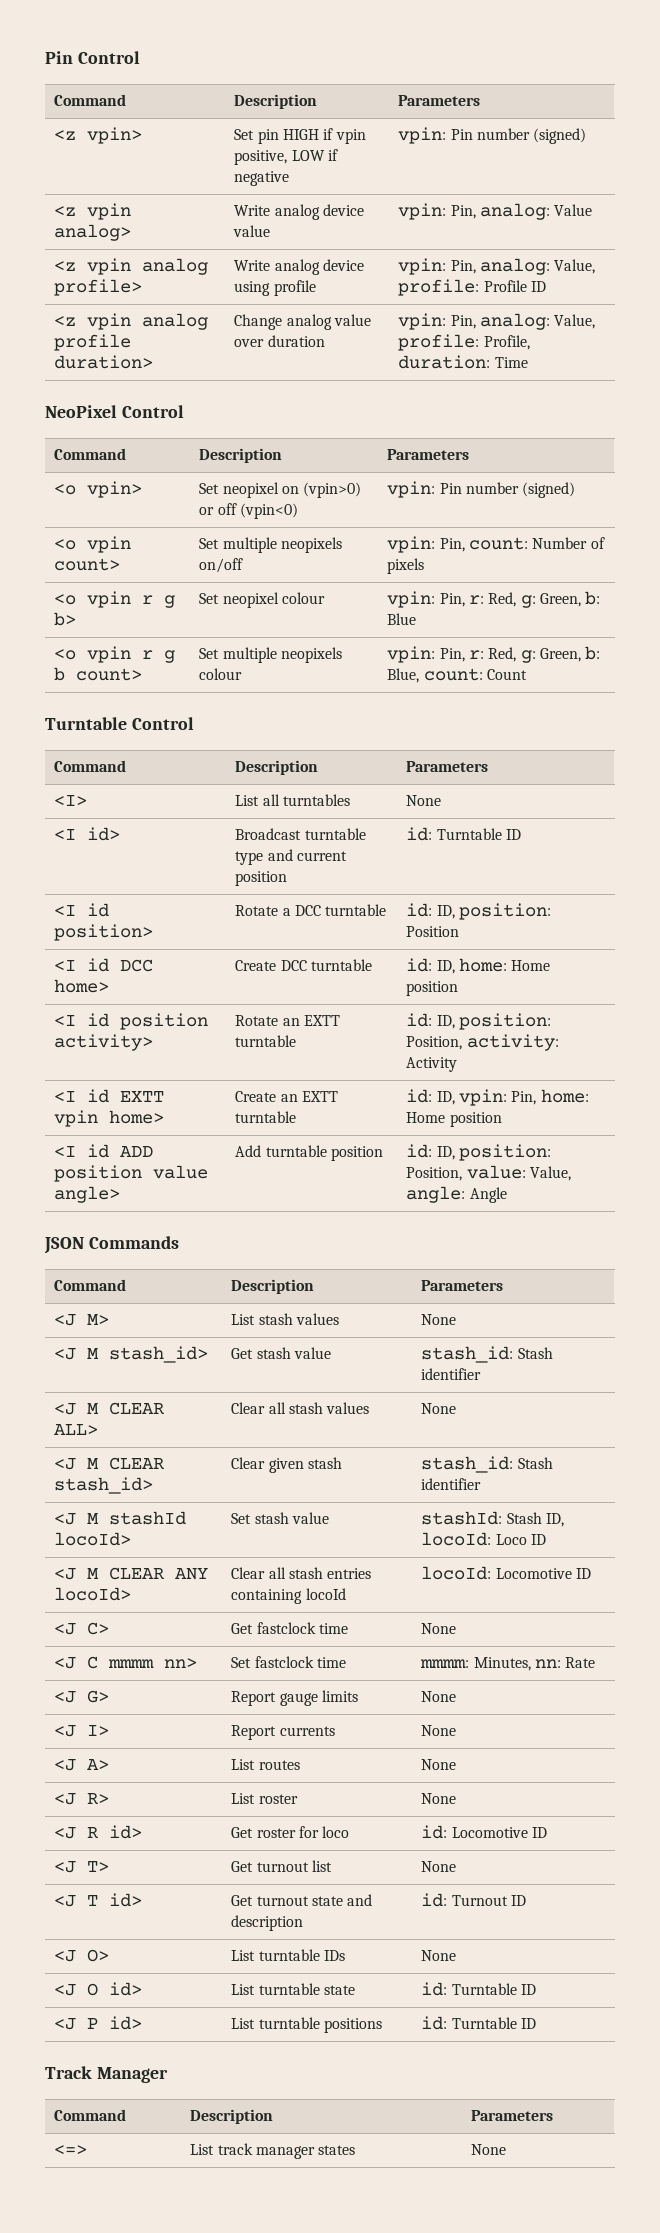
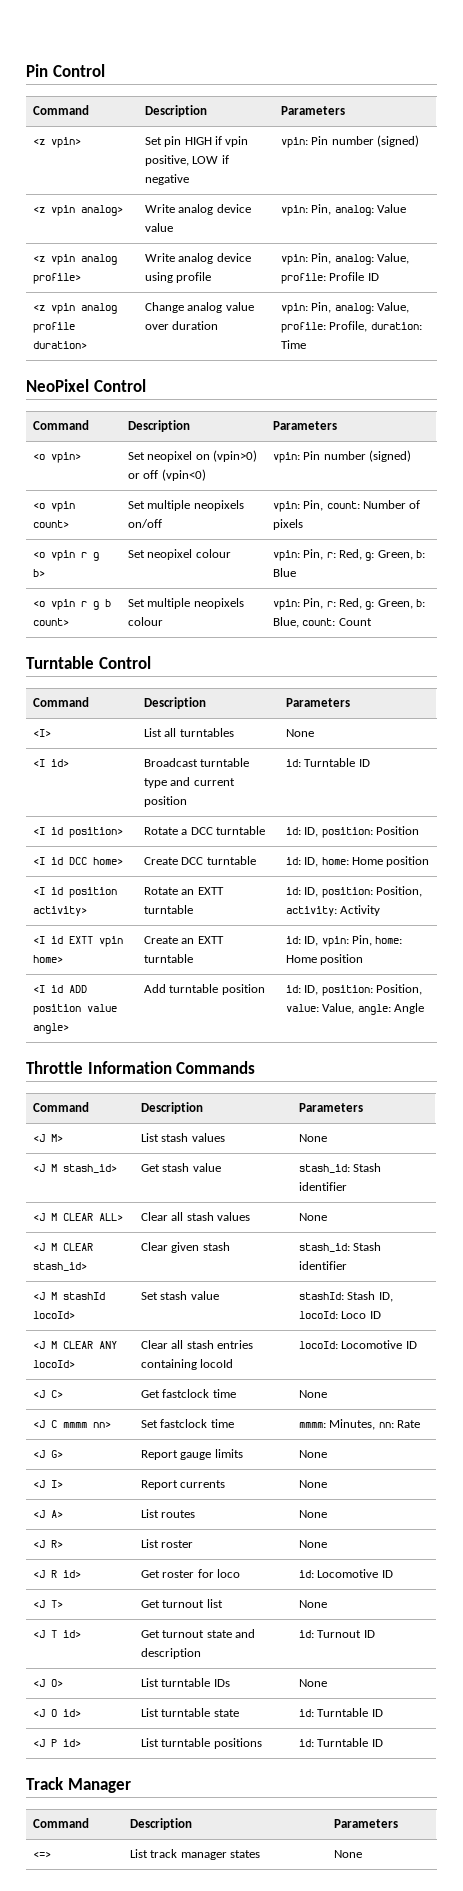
- JSON Commands
+ Throttle Information Commands

